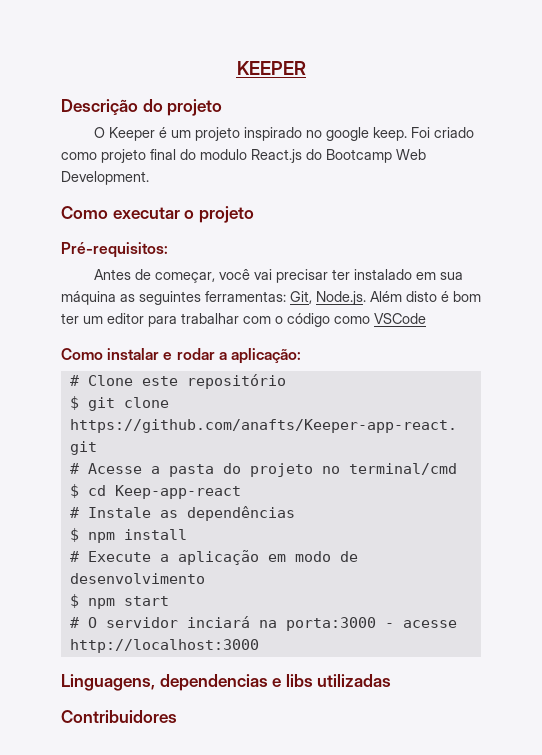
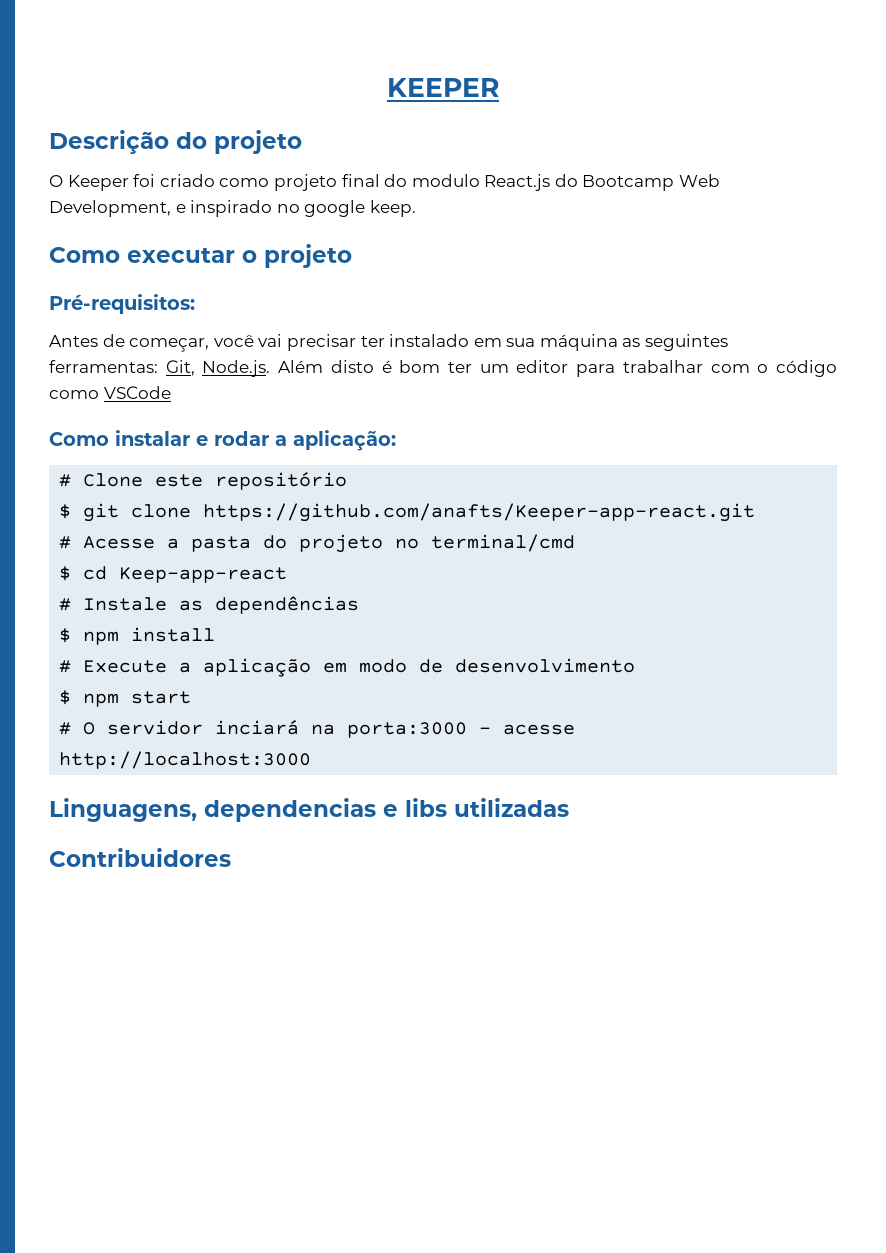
- O Keeper é um projeto inspirado no google keep. Foi criado como projeto final do modulo React.js do Bootcamp Web Development.
+ O Keeper foi criado como projeto final do modulo React.js do Bootcamp Web Development, e inspirado no google keep.

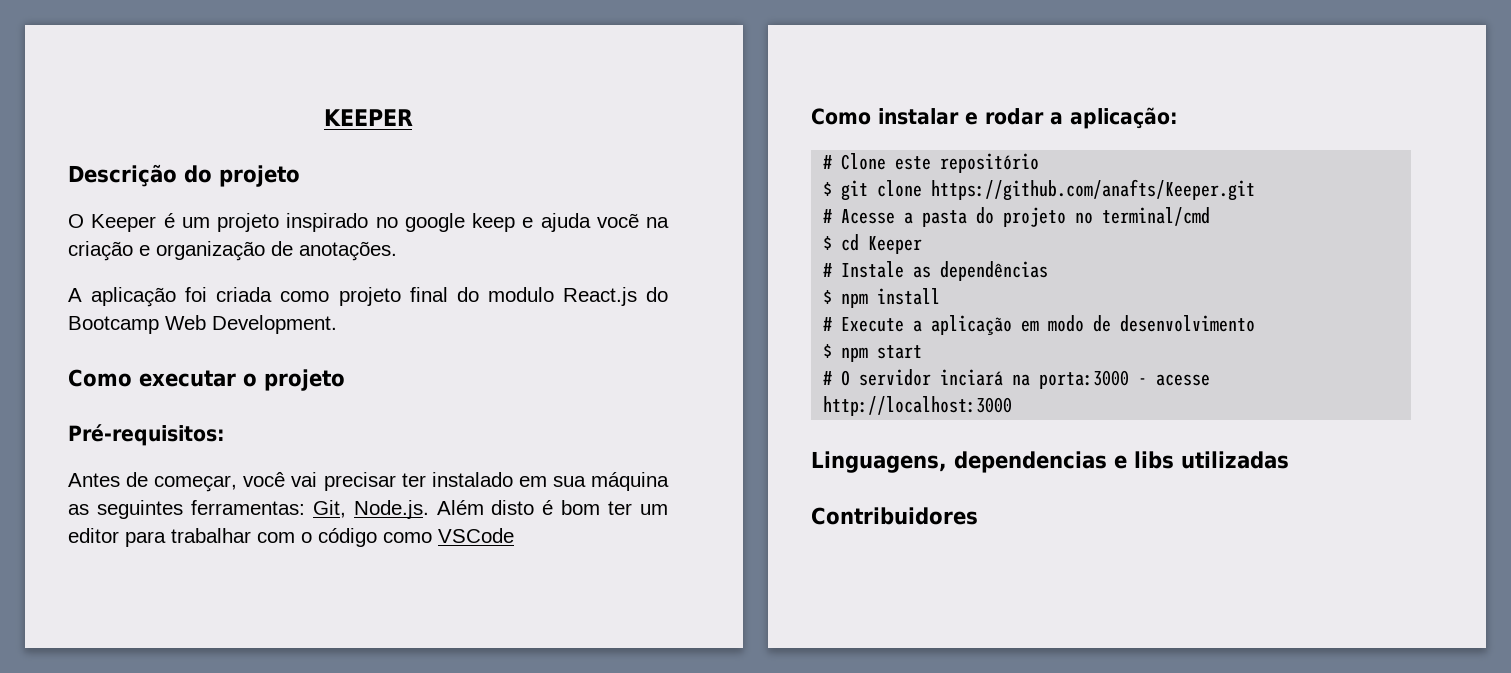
- O Keeper foi criado como projeto final do modulo React.js do Bootcamp Web Development, e inspirado no google keep.
+ O Keeper é um projeto inspirado no google keep e ajuda vocẽ na criação e organização de anotações.
+ A aplicação foi criada como projeto final do modulo React.js do Bootcamp Web Development.
- $ git clone https://github.com/anafts/Keeper-app-react.git
+ $ git clone https://github.com/anafts/Keeper.git
- $ cd Keep-app-react
+ $ cd Keeper

